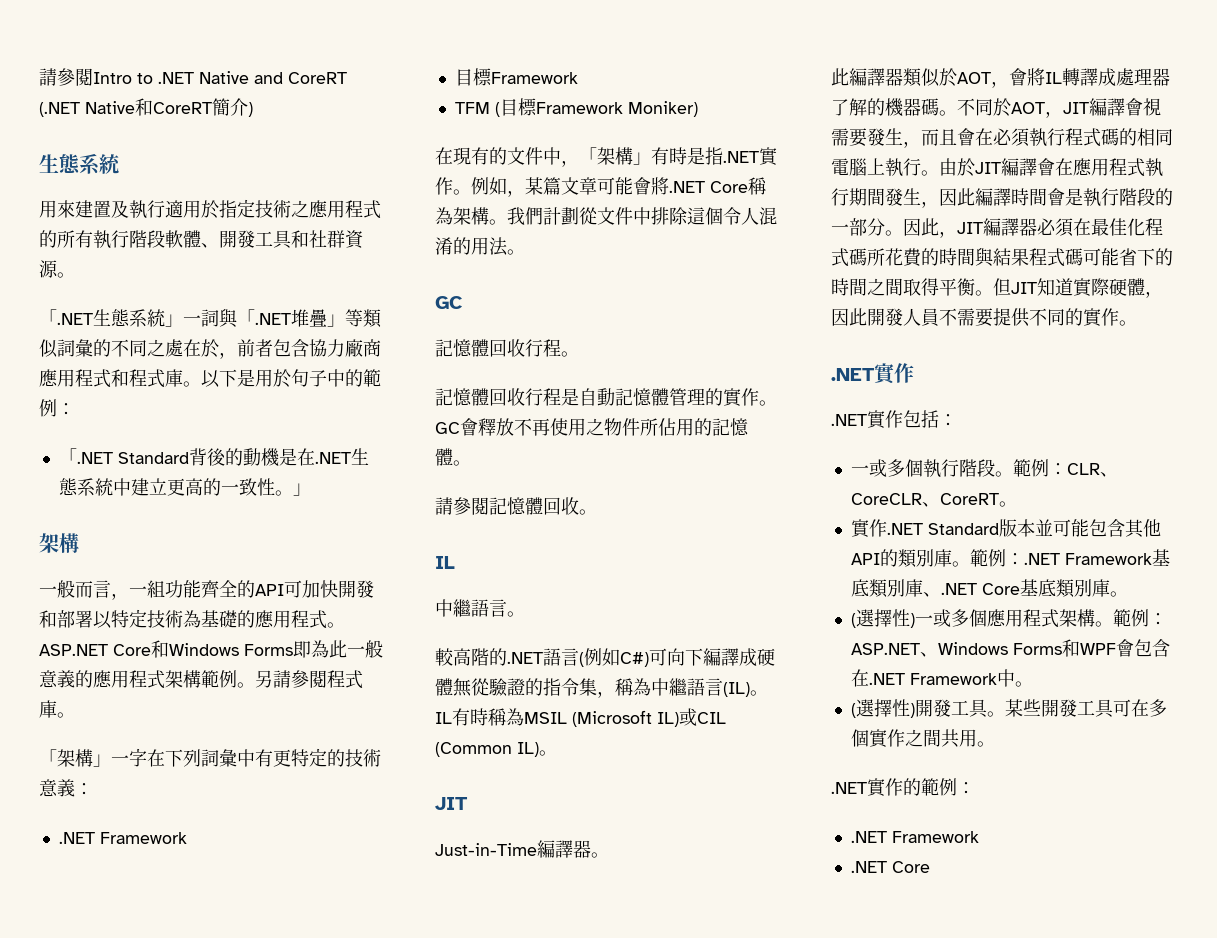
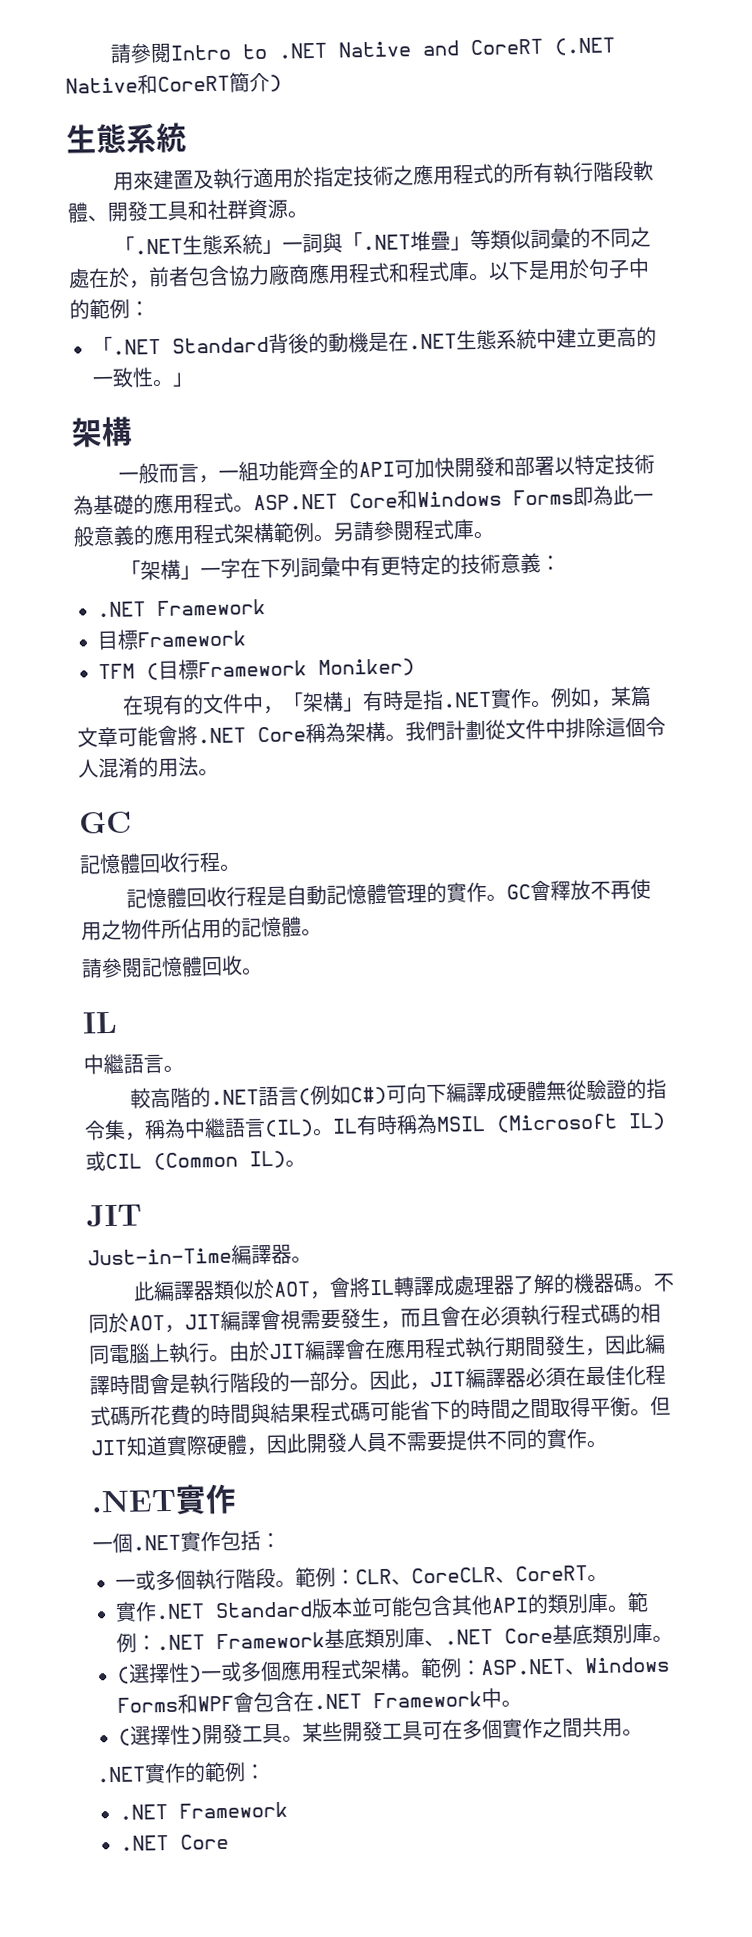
- .NET實作包括：
+ 一個.NET實作包括：

